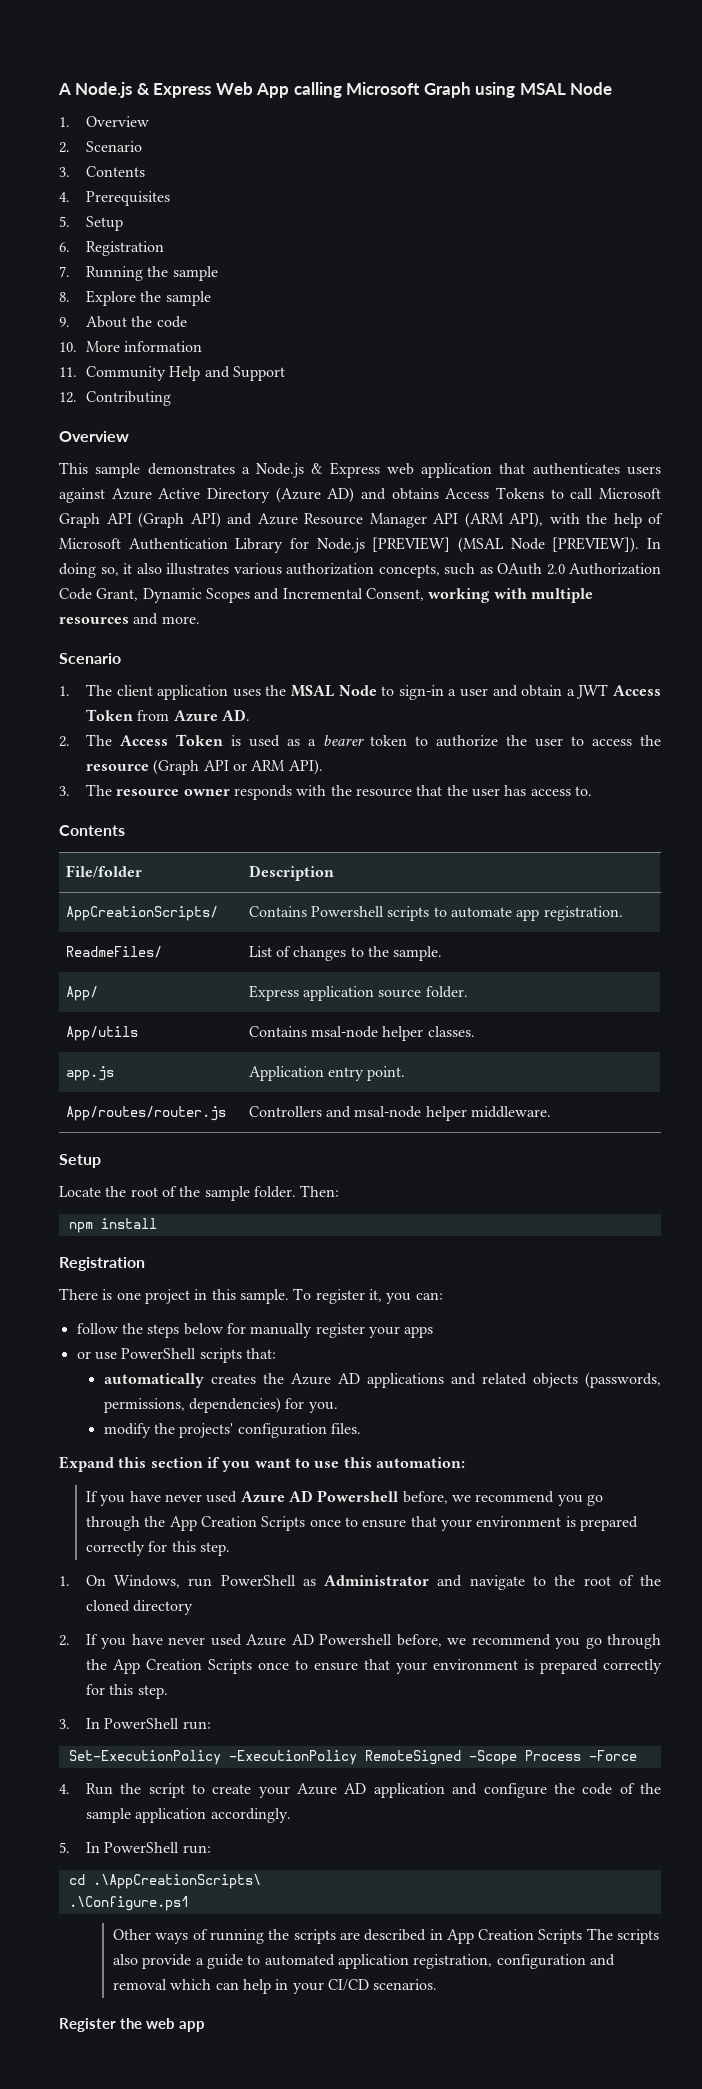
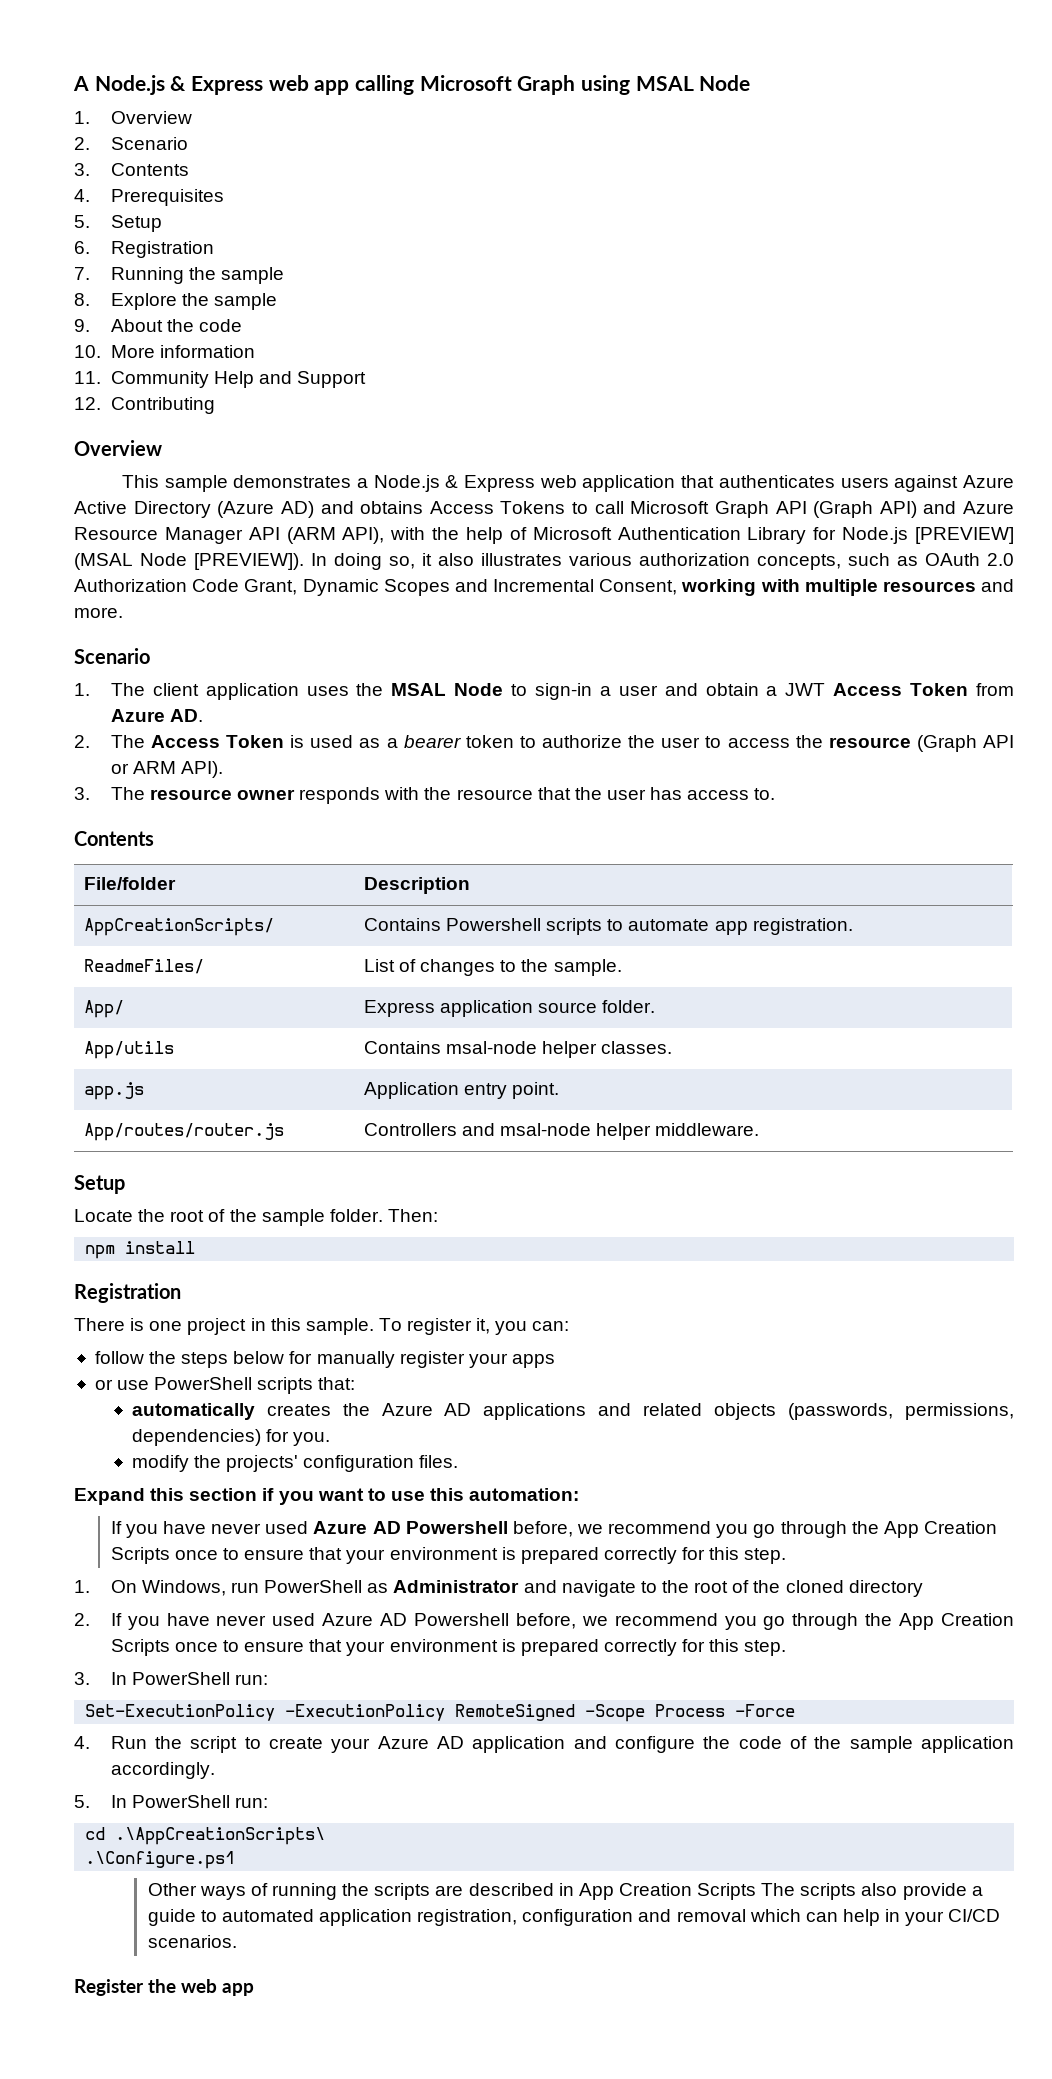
- A Node.js & Express Web App calling Microsoft Graph using MSAL Node
+ A Node.js & Express web app calling Microsoft Graph using MSAL Node

